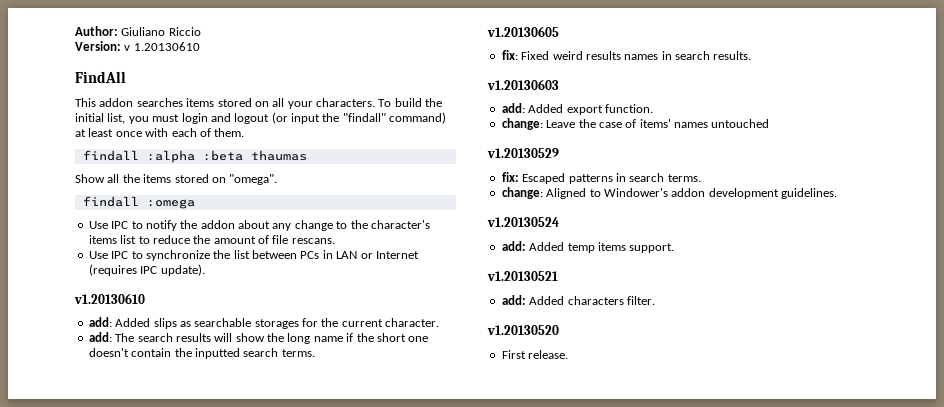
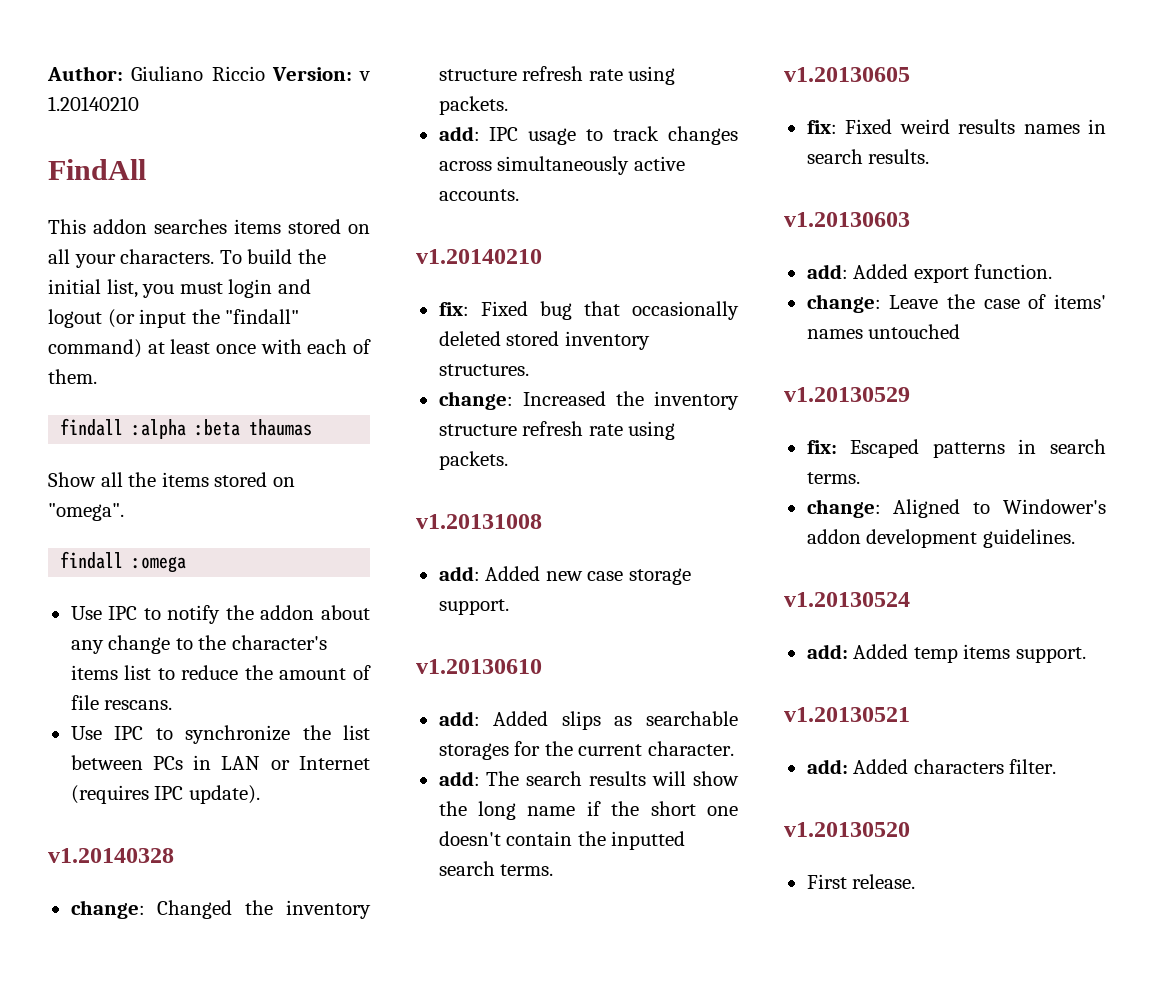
- Author: Giuliano Riccio
- Version: v 1.20130610
+ Author: Giuliano Riccio Version: v 1.20140210
+ v1.20140328
+ change: Changed the inventory structure refresh rate using packets.
+ add: IPC usage to track changes across simultaneously active accounts.
+ v1.20140210
+ fix: Fixed bug that occasionally deleted stored inventory structures.
+ change: Increased the inventory structure refresh rate using packets.
+ v1.20131008
+ add: Added new case storage support.

